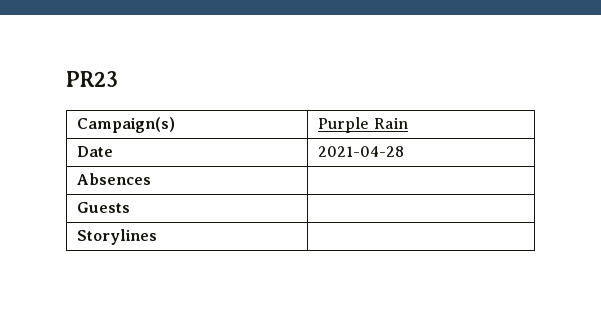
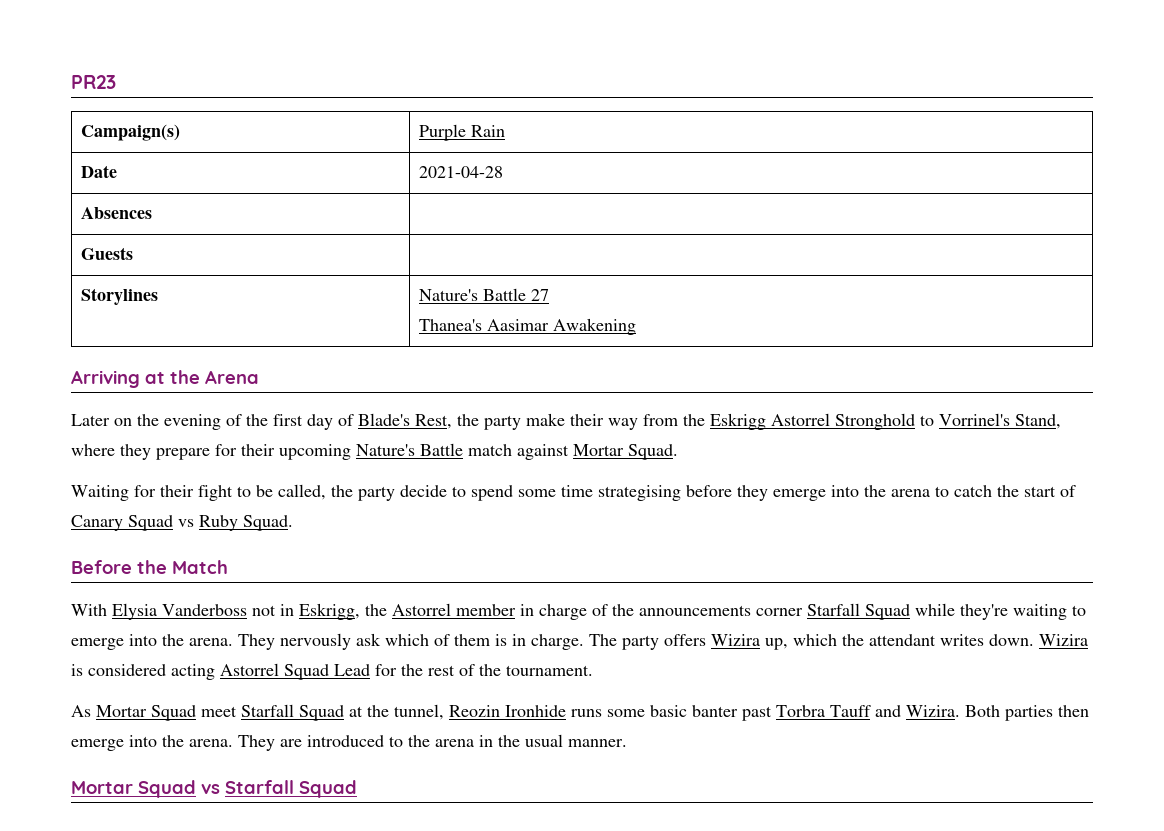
- Storylines |
+ Storylines | Nature's Battle 27
+ Thanea's Aasimar Awakening
+ Arriving at the Arena
+ Later on the evening of the first day of Blade's Rest, the party make their way from the Eskrigg Astorrel Stronghold to Vorrinel's Stand, where they prepare for their upcoming Nature's Battle match against Mortar Squad.
+ Waiting for their fight to be called, the party decide to spend some time strategising before they emerge into the arena to catch the start of Canary Squad vs Ruby Squad.
+ Before the Match
+ With Elysia Vanderboss not in Eskrigg, the Astorrel member in charge of the announcements corner Starfall Squad while they're waiting to emerge into the arena. They nervously ask which of them is in charge. The party offers Wizira up, which the attendant writes down. Wizira is considered acting Astorrel Squad Lead for the rest of the tournament.
+ As Mortar Squad meet Starfall Squad at the tunnel, Reozin Ironhide runs some basic banter past Torbra Tauff and Wizira. Both parties then emerge into the arena. They are introduced to the arena in the usual manner.
+ Mortar Squad vs Starfall Squad

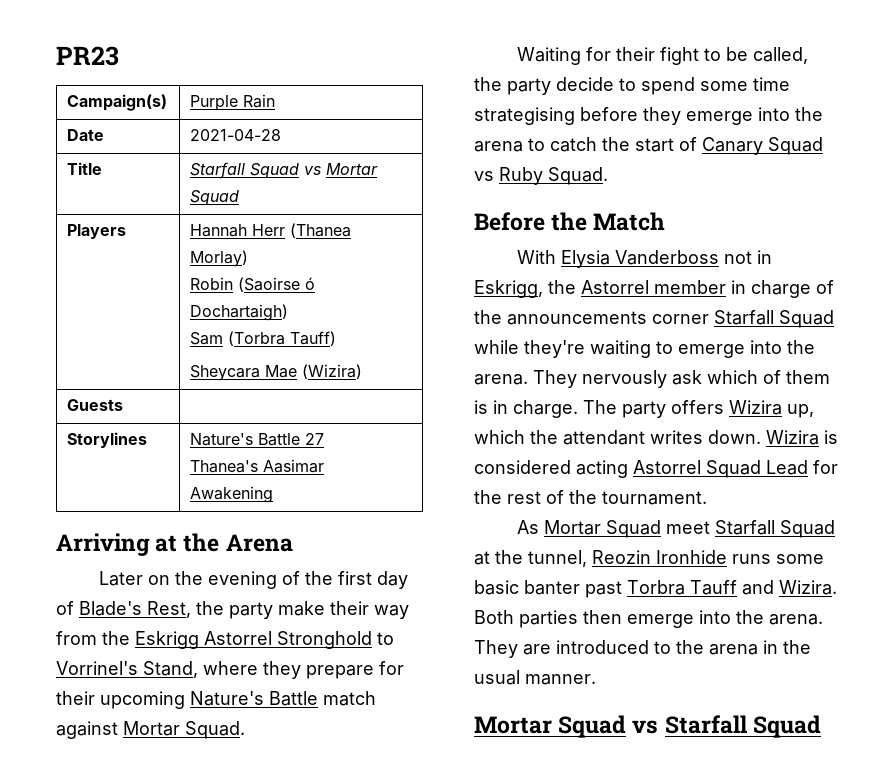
- Absences |
+ Title | Starfall Squad vs Mortar Squad
+ Players | Hannah Herr (Thanea Morlay)
+ Robin (Saoirse ó Dochartaigh)
+ Sam (Torbra Tauff)
+ Sheycara Mae (Wizira)

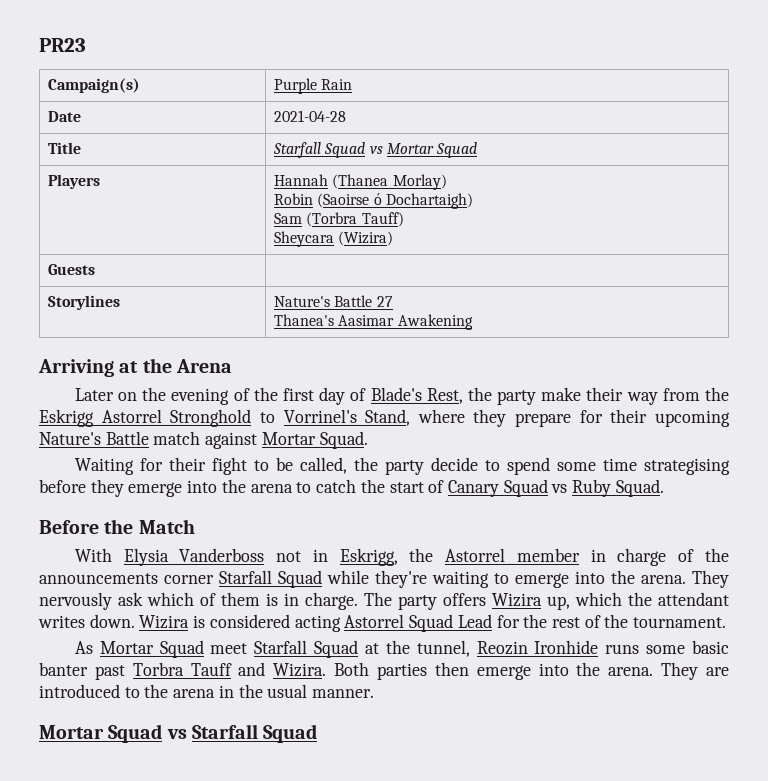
- Players | Hannah Herr (Thanea Morlay)
+ Players | Hannah (Thanea Morlay)
  Robin (Saoirse ó Dochartaigh)
  Sam (Torbra Tauff)
- Sheycara Mae (Wizira)
+ Sheycara (Wizira)

